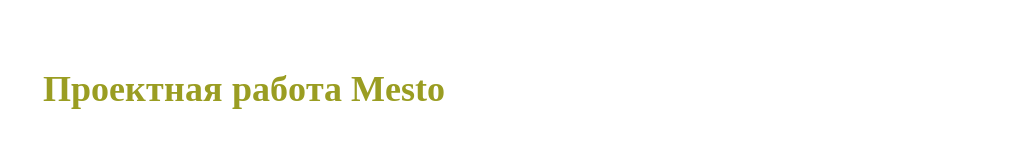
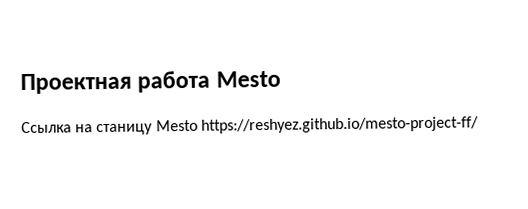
+ Ссылка на станицу Mesto https://reshyez.github.io/mesto-project-ff/

